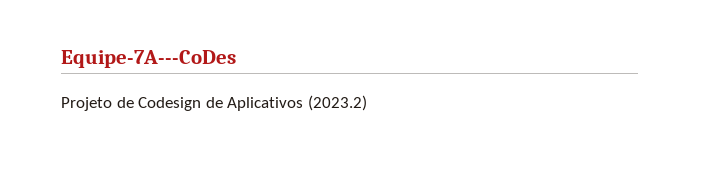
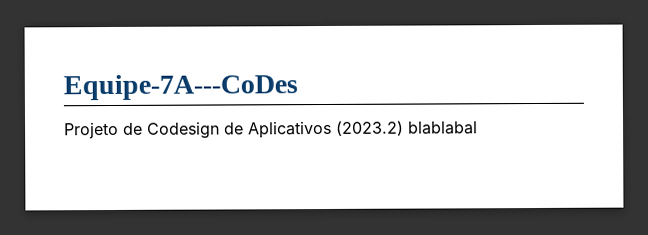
- Projeto de Codesign de Aplicativos (2023.2)
+ Projeto de Codesign de Aplicativos (2023.2) blablabal

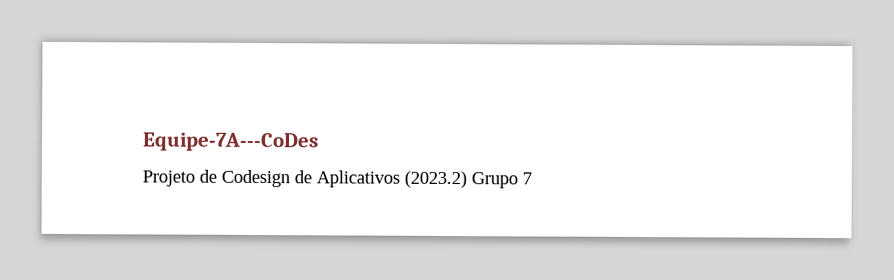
- Projeto de Codesign de Aplicativos (2023.2) blablabal
+ Projeto de Codesign de Aplicativos (2023.2) Grupo 7

